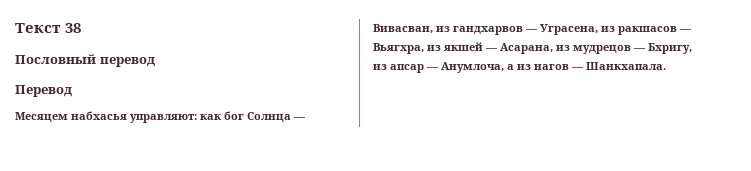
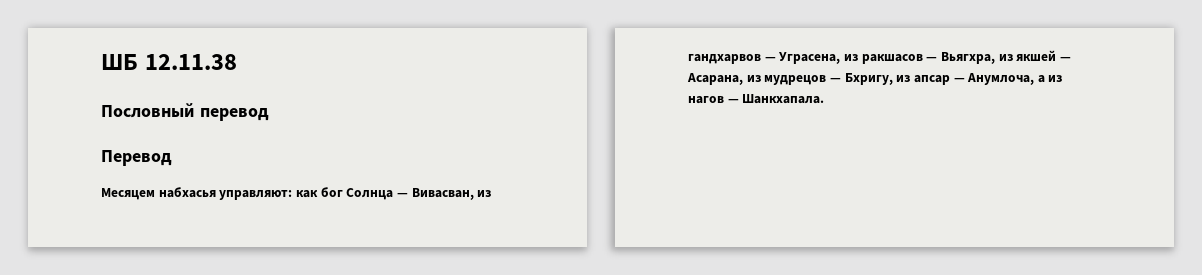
- Текст 38
+ ШБ 12.11.38

